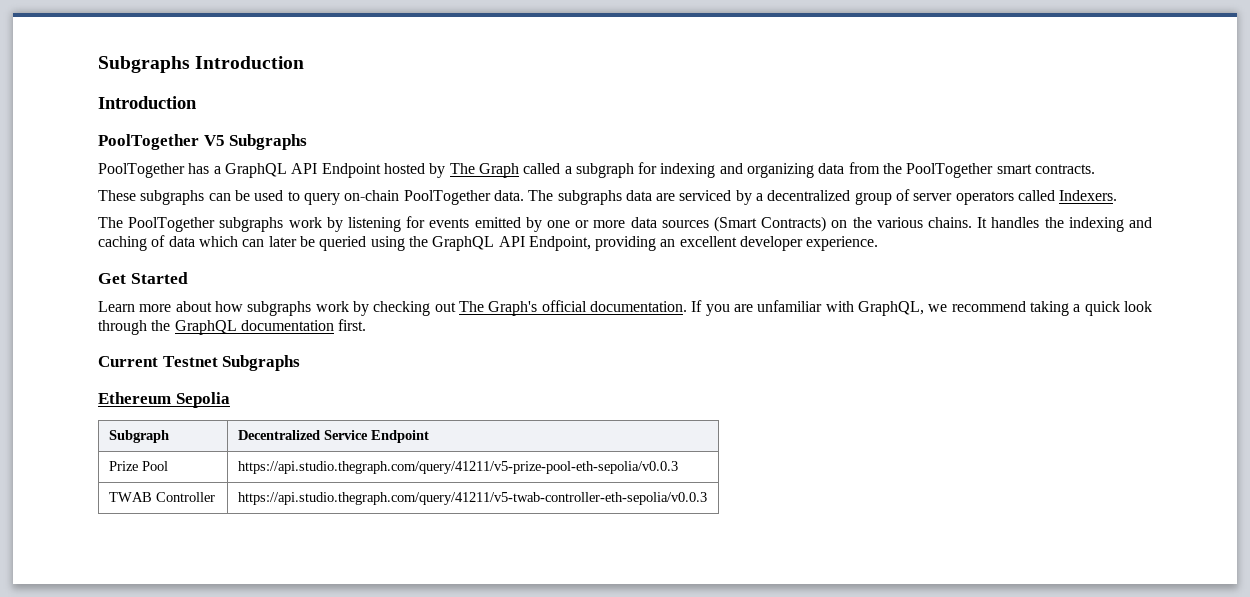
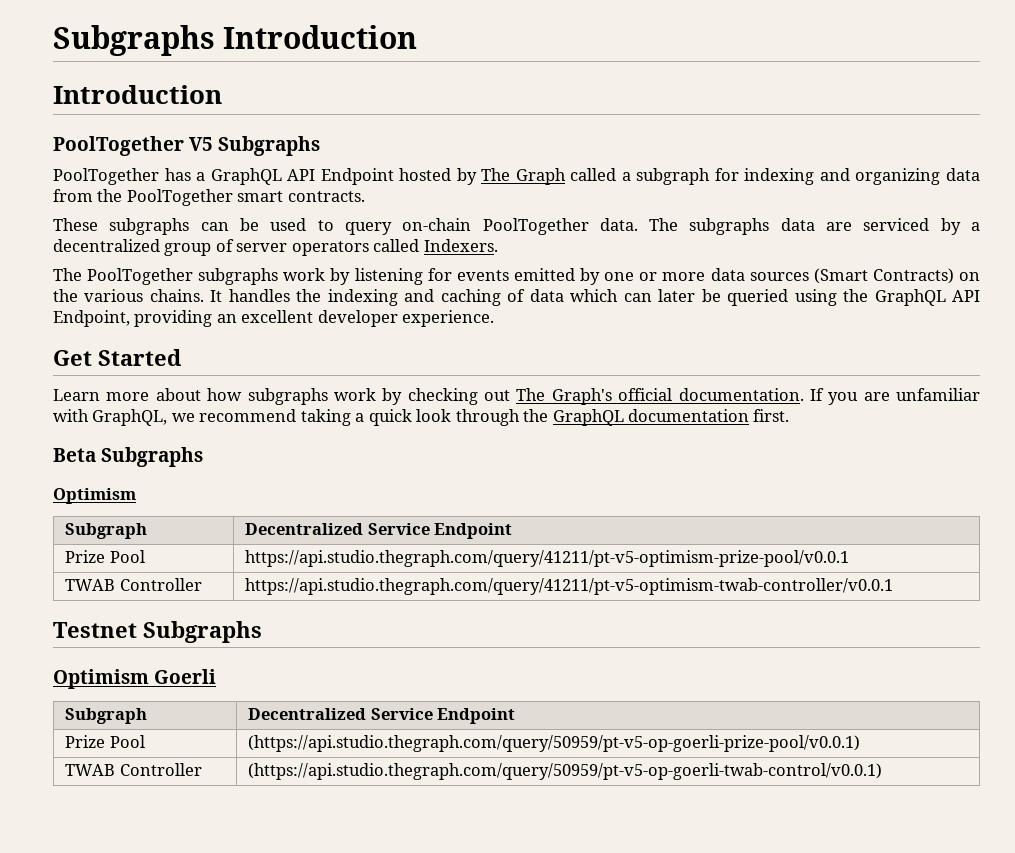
- Current Testnet Subgraphs
- Ethereum Sepolia
+ Beta Subgraphs
+ Optimism
  Subgraph | Decentralized Service Endpoint
- Prize Pool | https://api.studio.thegraph.com/query/41211/v5-prize-pool-eth-sepolia/v0.0.3
- TWAB Controller | https://api.studio.thegraph.com/query/41211/v5-twab-controller-eth-sepolia/v0.0.3
+ Prize Pool | https://api.studio.thegraph.com/query/41211/pt-v5-optimism-prize-pool/v0.0.1
+ TWAB Controller | https://api.studio.thegraph.com/query/41211/pt-v5-optimism-twab-controller/v0.0.1
+ Testnet Subgraphs
+ Optimism Goerli
+ Subgraph | Decentralized Service Endpoint
+ Prize Pool | (https://api.studio.thegraph.com/query/50959/pt-v5-op-goerli-prize-pool/v0.0.1)
+ TWAB Controller | (https://api.studio.thegraph.com/query/50959/pt-v5-op-goerli-twab-control/v0.0.1)

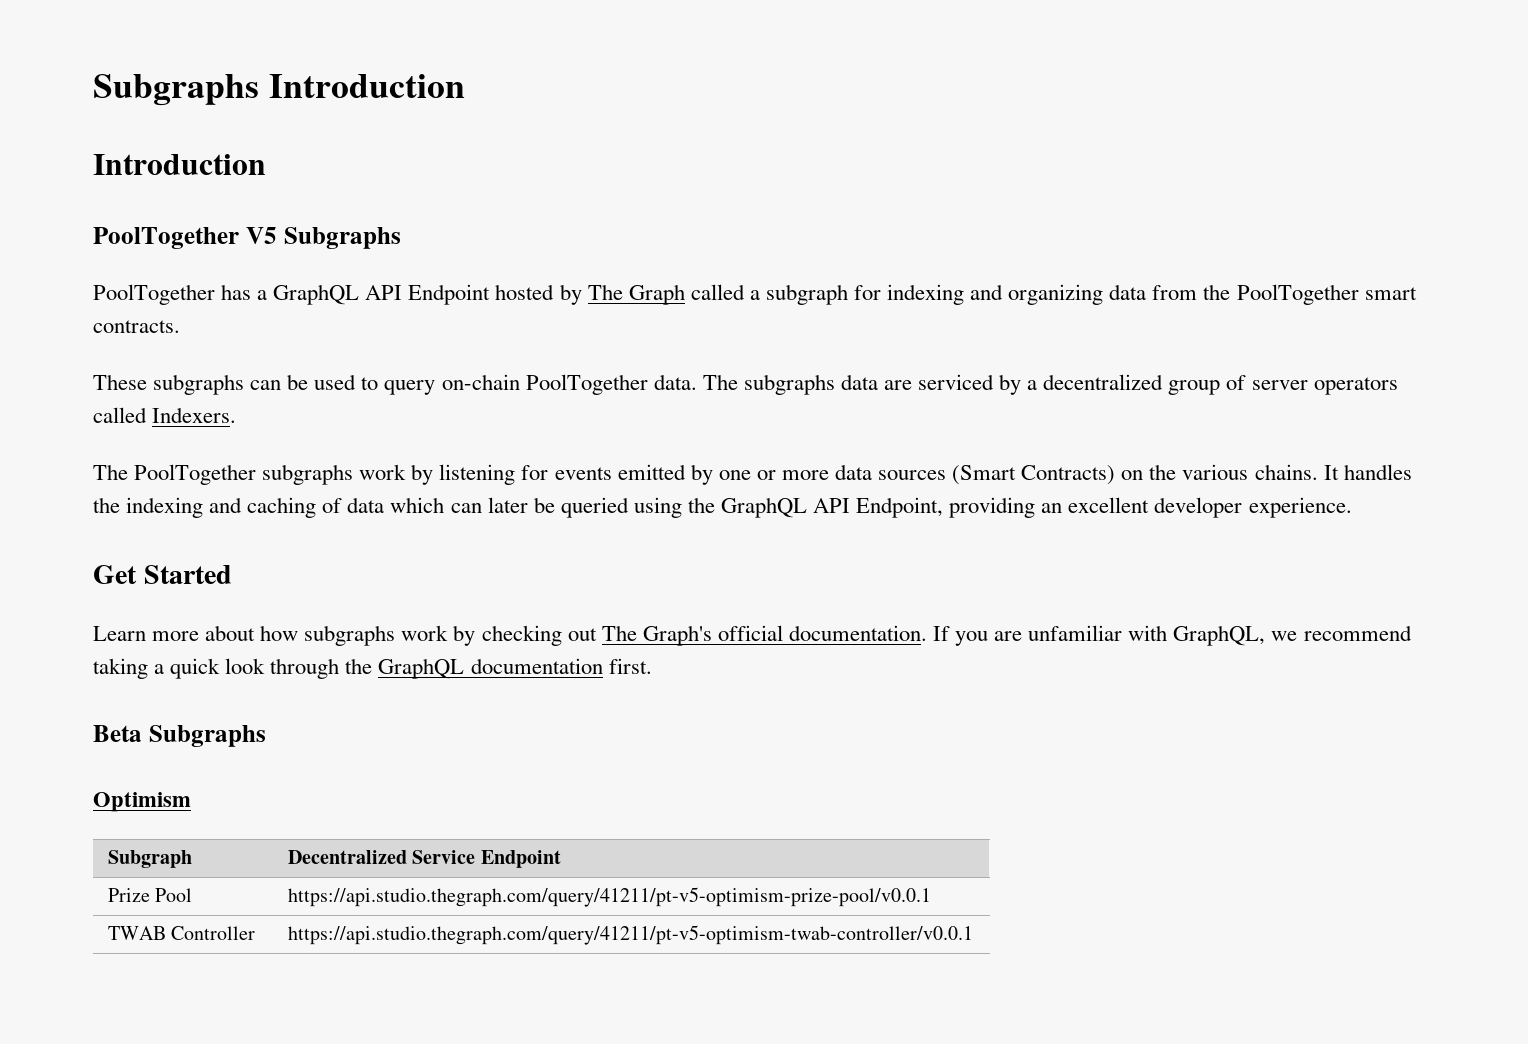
- Testnet Subgraphs
- Optimism Goerli
- Subgraph | Decentralized Service Endpoint
- Prize Pool | (https://api.studio.thegraph.com/query/50959/pt-v5-op-goerli-prize-pool/v0.0.1)
- TWAB Controller | (https://api.studio.thegraph.com/query/50959/pt-v5-op-goerli-twab-control/v0.0.1)

